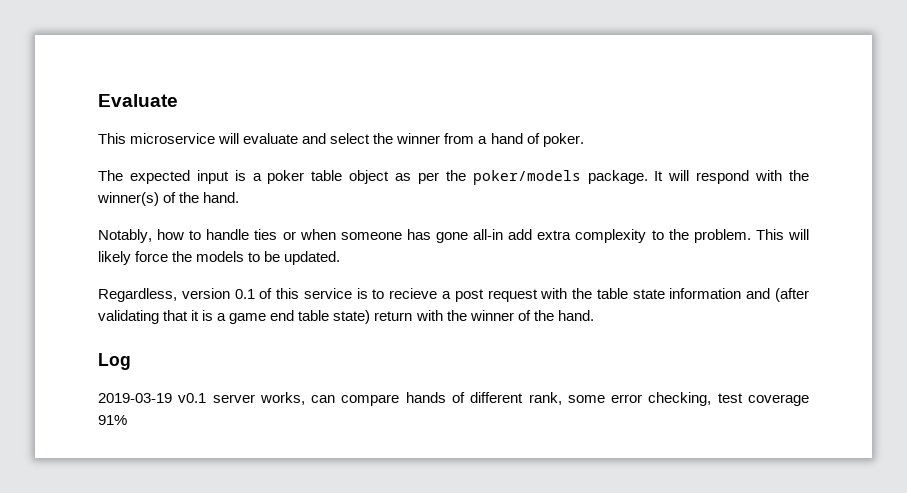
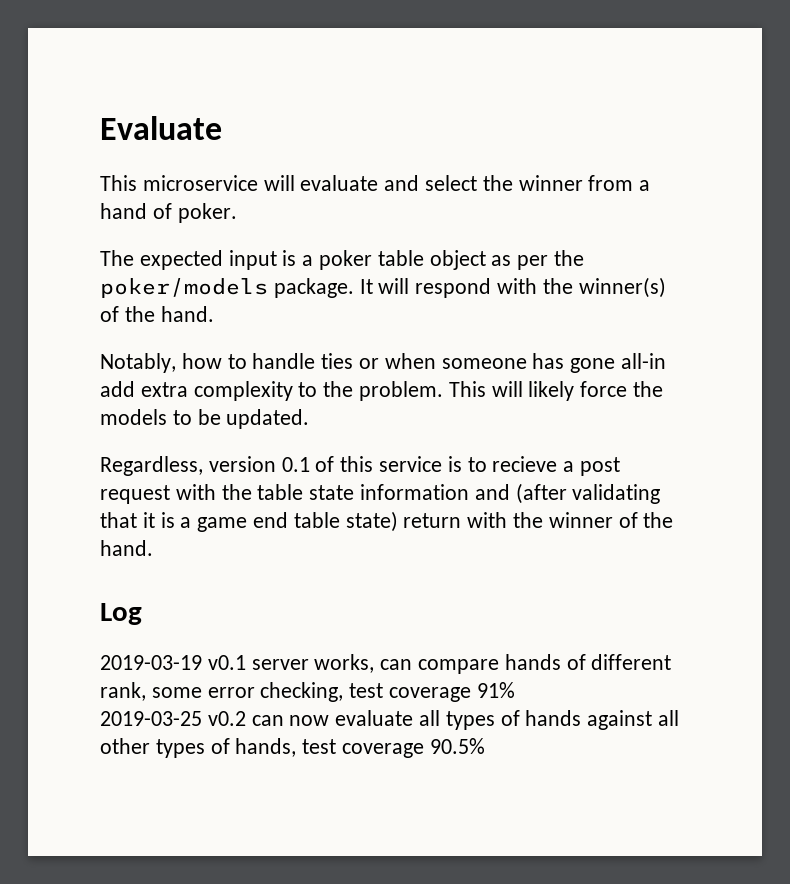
+ 2019-03-25 v0.2 can now evaluate all types of hands against all other types of hands, test coverage 90.5%

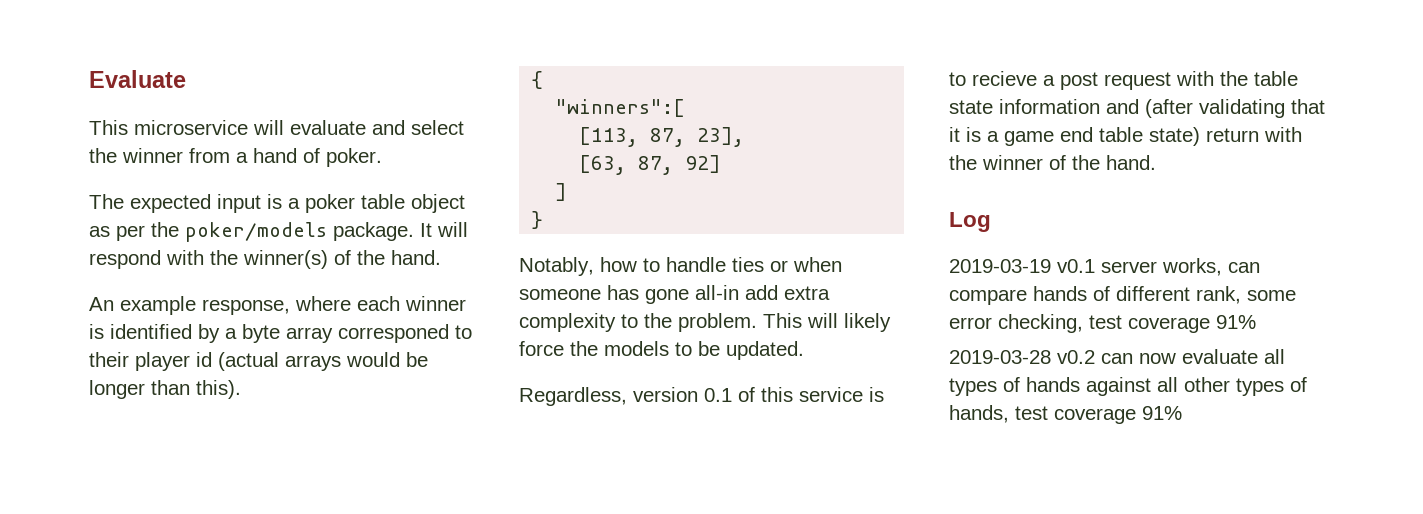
+ An example response, where each winner is identified by a byte array corresponed to their player id (actual arrays would be longer than this).
+ {
+ "winners":[
+ [113, 87, 23],
+ [63, 87, 92]
+ ]
+ }
- 2019-03-25 v0.2 can now evaluate all types of hands against all other types of hands, test coverage 90.5%
+ 2019-03-28 v0.2 can now evaluate all types of hands against all other types of hands, test coverage 91%

